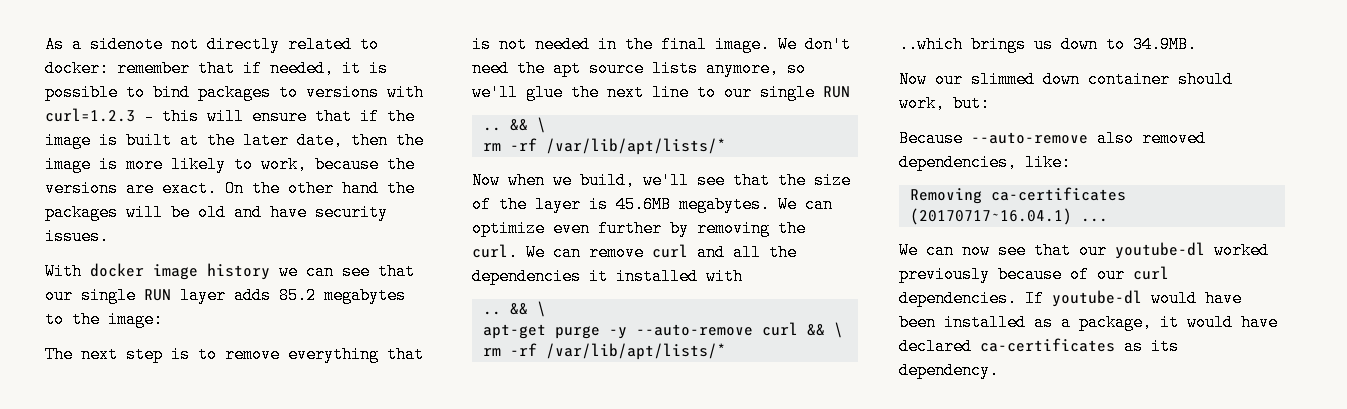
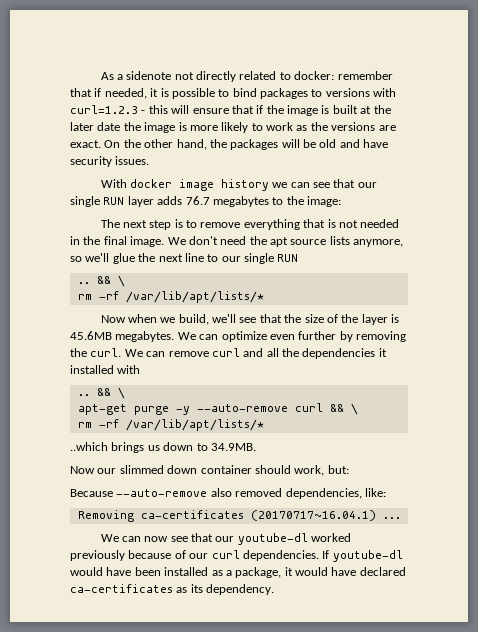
- As a sidenote not directly related to docker: remember that if needed, it is possible to bind packages to versions with curl=1.2.3 - this will ensure that if the image is built at the later date, then the image is more likely to work, because the versions are exact.
+ As a sidenote not directly related to docker: remember that if needed, it is possible to bind packages to versions with curl=1.2.3 - this will ensure that if the image is built at the later date the image is more likely to work as the versions are exact.
- On the other hand the packages will be old and have security issues.
+ On the other hand, the packages will be old and have security issues.
- With docker image history we can see that our single RUN layer adds 85.2 megabytes to the image:
+ With docker image history we can see that our single RUN layer adds 76.7 megabytes to the image:

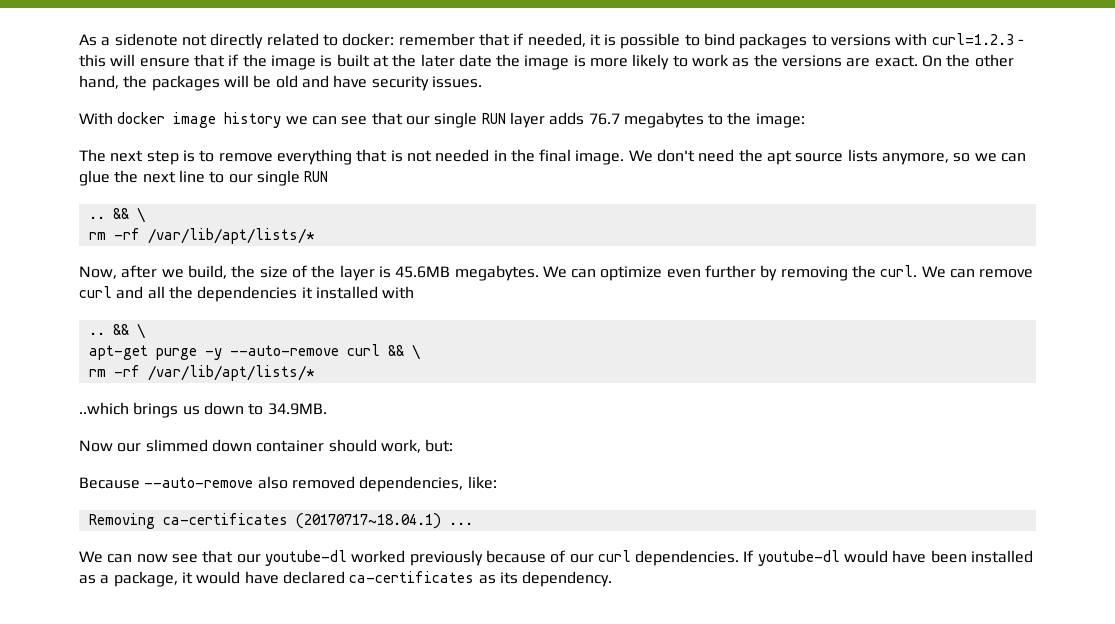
- We don't need the apt source lists anymore, so we'll glue the next line to our single RUN
+ We don't need the apt source lists anymore, so we can glue the next line to our single RUN
- Now when we build, we'll see that the size of the layer is 45.6MB megabytes.
+ Now, after we build, the size of the layer is 45.6MB megabytes.
- Removing ca-certificates (20170717~16.04.1) ...
+ Removing ca-certificates (20170717~18.04.1) ...

